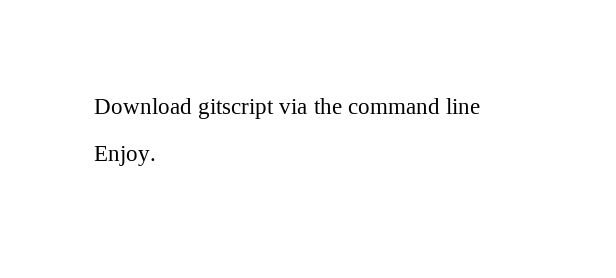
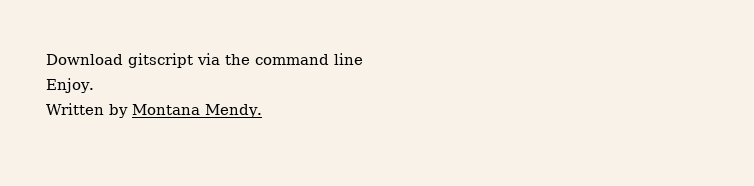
+ Written by Montana Mendy.

